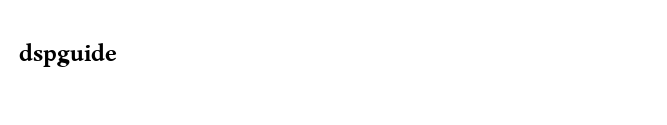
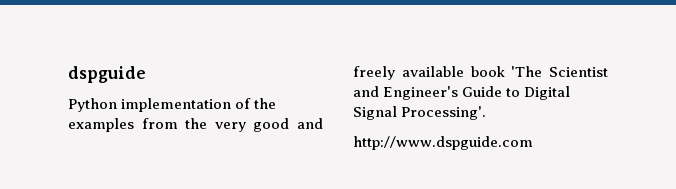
+ Python implementation of the examples from the very good and freely available book 'The Scientist and Engineer's Guide to Digital Signal Processing'.
+ http://www.dspguide.com

